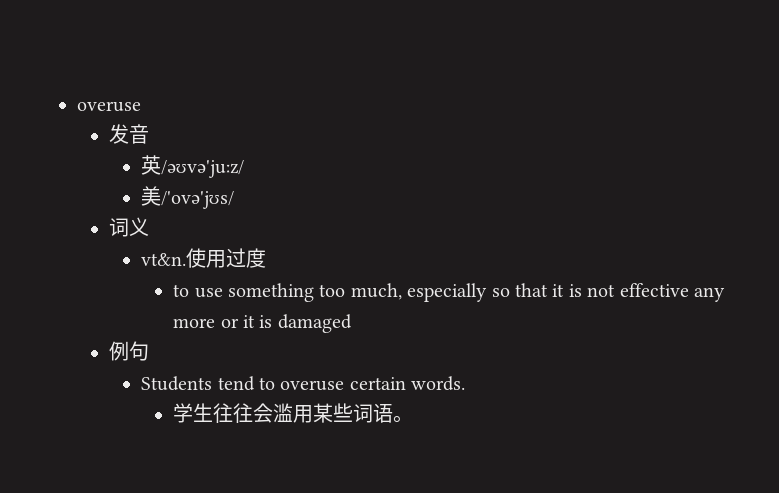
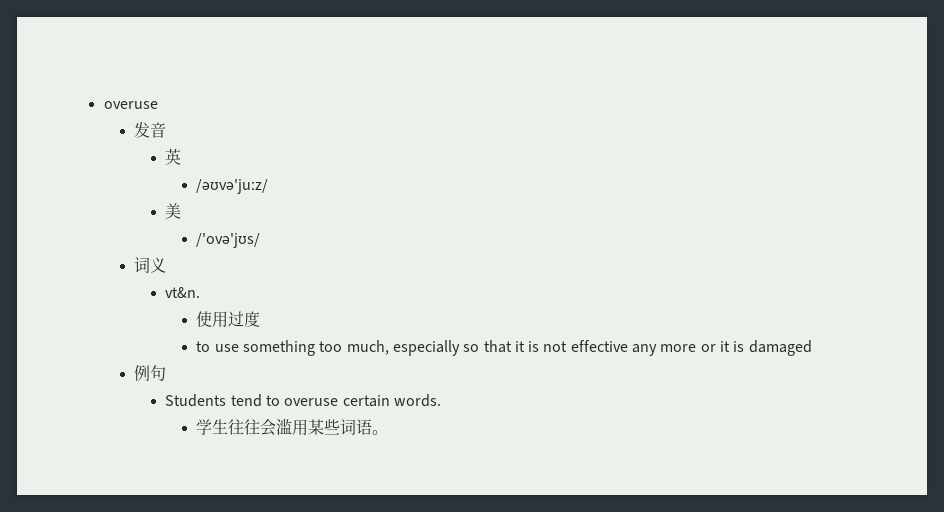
- 英/əʊvə'juːz/
+ 英
+ /əʊvə'juːz/
- 美/'ovə'jʊs/
+ 美
+ /'ovə'jʊs/
- vt&n.使用过度
+ vt&n.
+ 使用过度

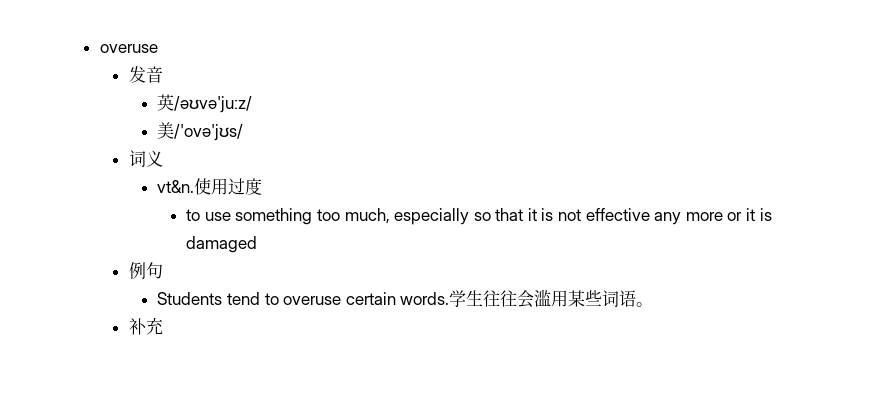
- 英
- /əʊvə'juːz/
+ 英/əʊvə'juːz/
- 美
- /'ovə'jʊs/
+ 美/'ovə'jʊs/
- vt&n.
- 使用过度
+ vt&n.使用过度
- Students tend to overuse certain words.
- 学生往往会滥用某些词语。
+ Students tend to overuse certain words.学生往往会滥用某些词语。
+ 补充

